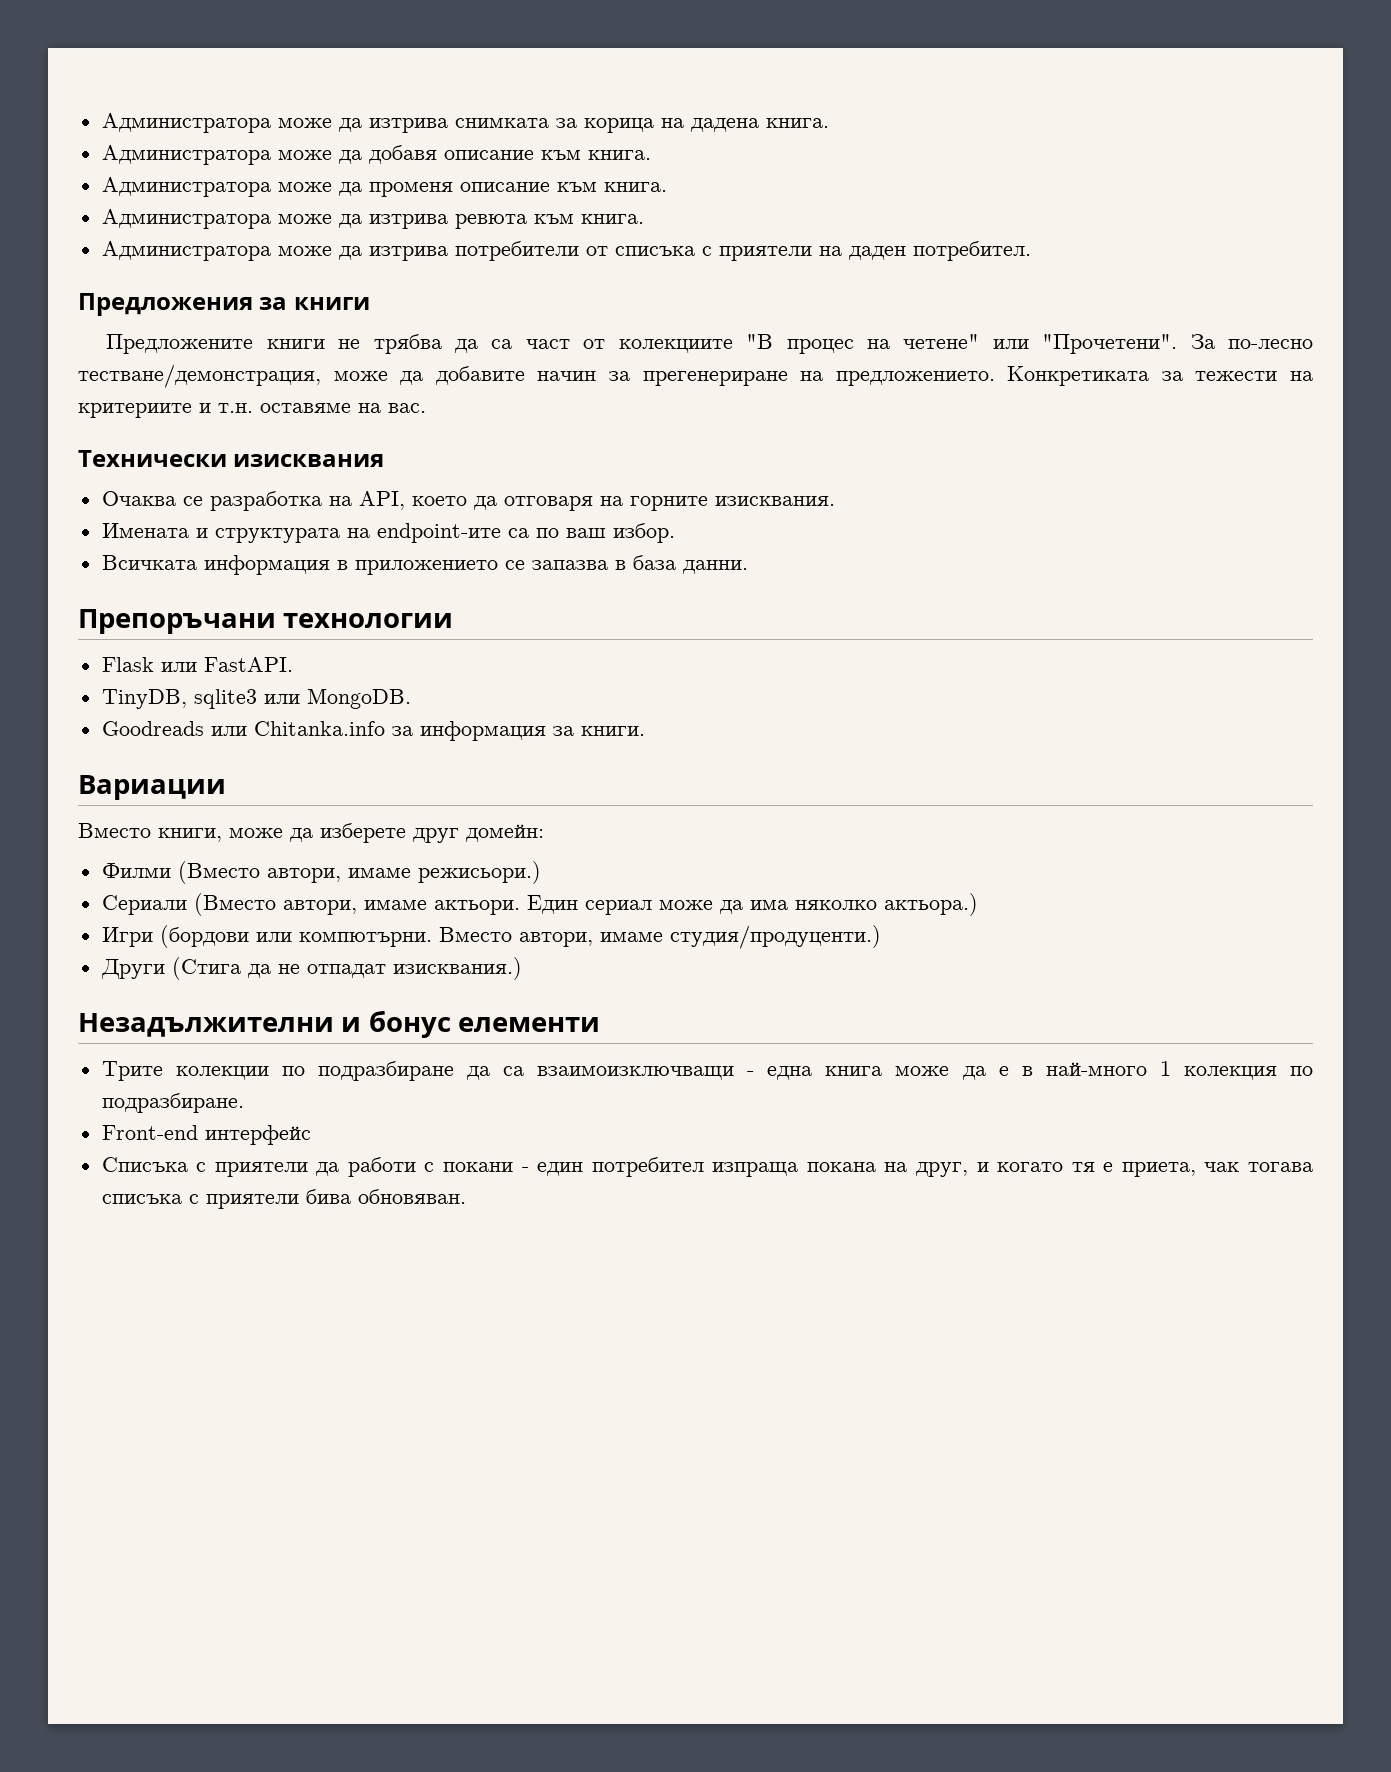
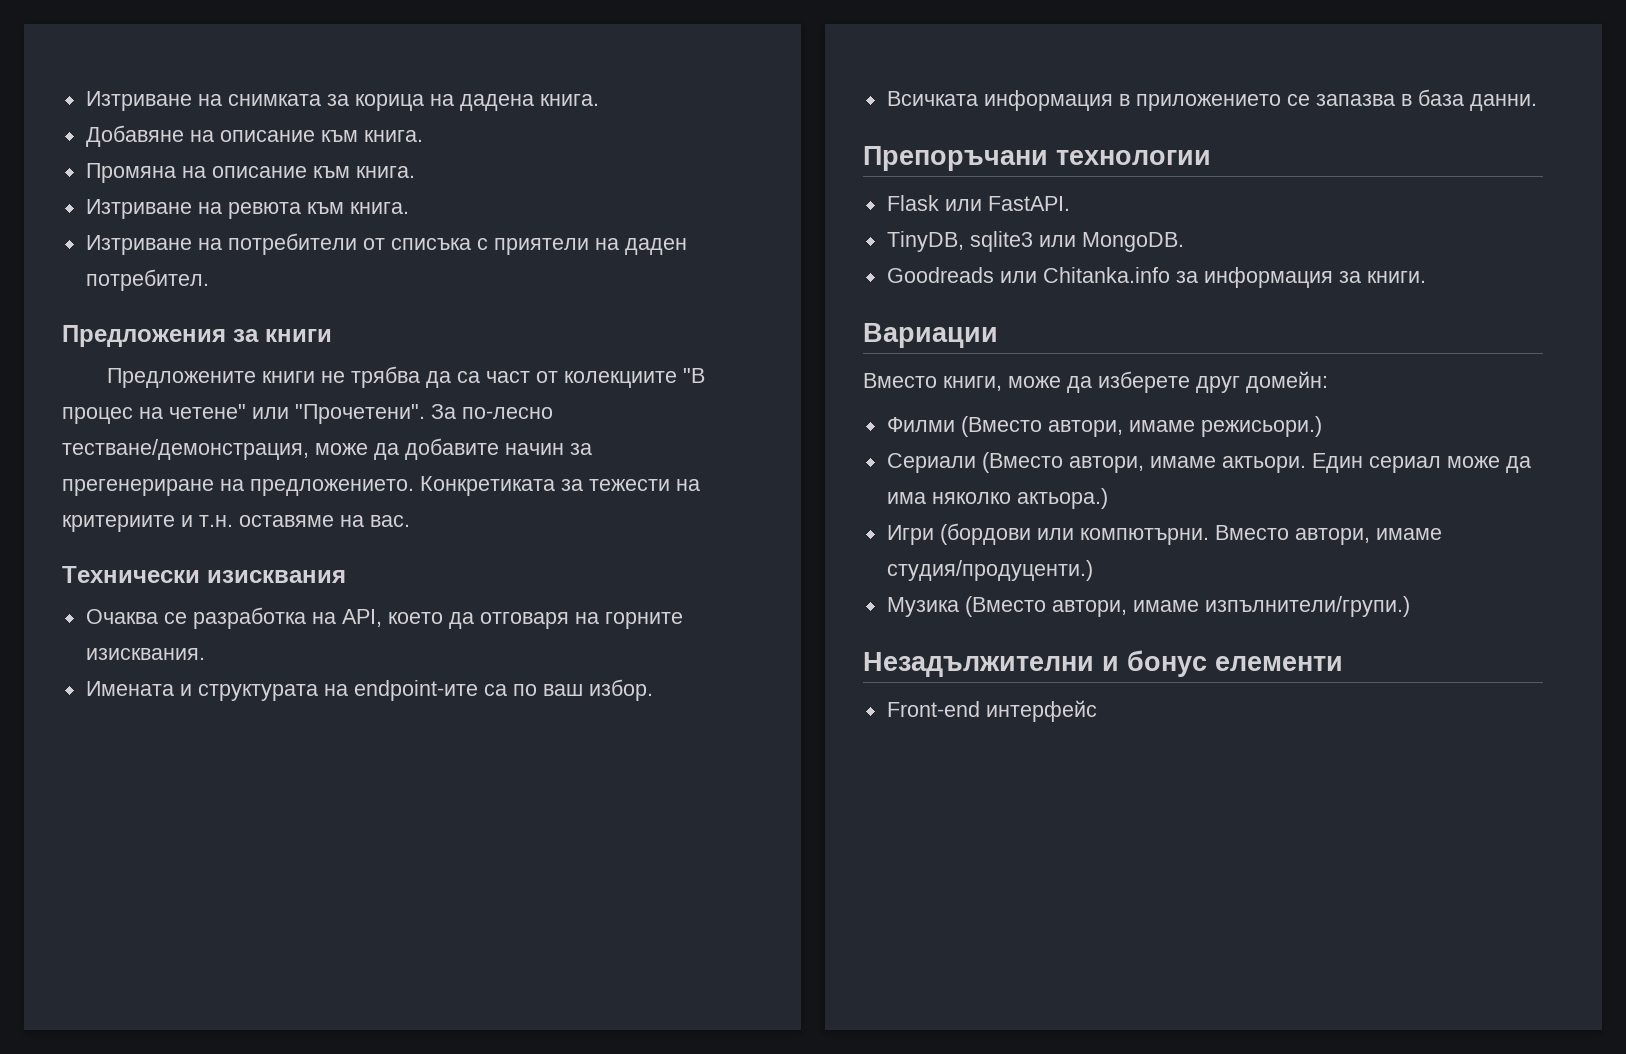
- Администратора може да изтрива снимката за корица на дадена книга.
+ Изтриване на снимката за корица на дадена книга.
- Администратора може да добавя описание към книга.
- Администратора може да променя описание към книга.
- Администратора може да изтрива ревюта към книга.
+ Добавяне на описание към книга.
+ Промяна на описание към книга.
+ Изтриване на ревюта към книга.
- Администратора може да изтрива потребители от списъка с приятели на даден потребител.
+ Изтриване на потребители от списъка с приятели на даден потребител.
- Други (Стига да не отпадат изисквания.)
+ Музика (Вместо автори, имаме изпълнители/групи.)
  Незадължителни и бонус елементи
- Трите колекции по подразбиране да са взаимоизключващи - една книга може да е в най-много 1 колекция по подразбиране.
  Front-end интерфейс
- Списъка с приятели да работи с покани - един потребител изпраща покана на друг, и когато тя е приета, чак тогава списъка с приятели бива обновяван.

